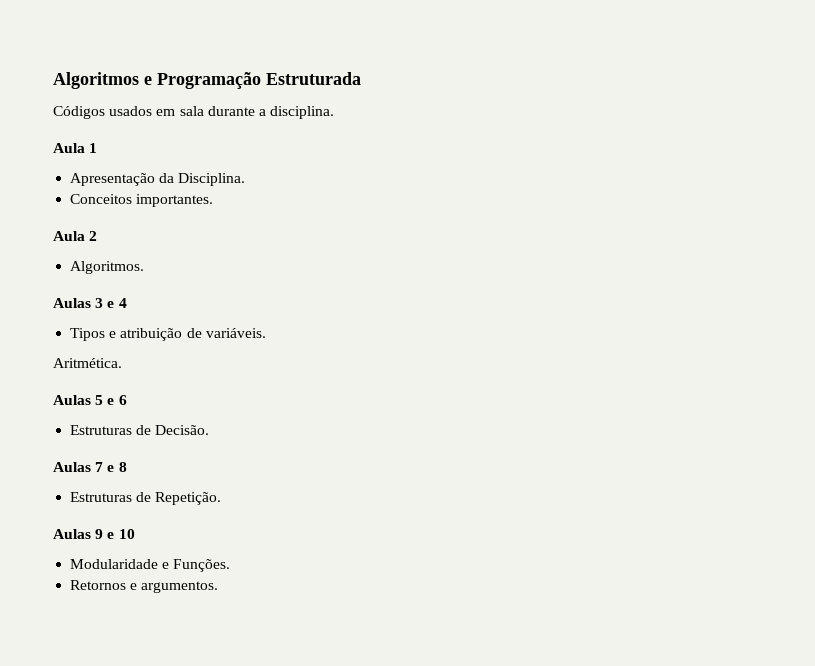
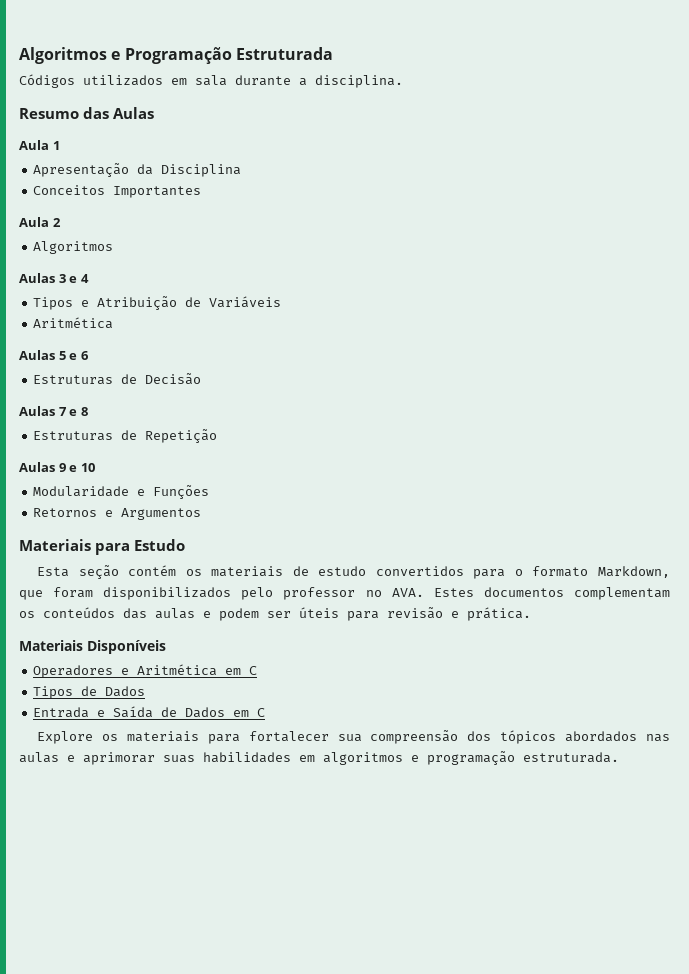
- Códigos usados em sala durante a disciplina.
+ Códigos utilizados em sala durante a disciplina.
+ Resumo das Aulas
- Apresentação da Disciplina.
+ Apresentação da Disciplina
- Conceitos importantes.
+ Conceitos Importantes
  Aula 2
- Algoritmos.
+ Algoritmos
- Tipos e atribuição de variáveis.
- Aritmética.
+ Tipos e Atribuição de Variáveis
+ Aritmética
- Estruturas de Decisão.
+ Estruturas de Decisão
- Estruturas de Repetição.
+ Estruturas de Repetição
- Modularidade e Funções.
+ Modularidade e Funções
- Retornos e argumentos.
+ Retornos e Argumentos
+ Materiais para Estudo
+ Esta seção contém os materiais de estudo convertidos para o formato Markdown, que foram disponibilizados pelo professor no AVA. Estes documentos complementam os conteúdos das aulas e podem ser úteis para revisão e prática.
+ Materiais Disponíveis
+ Operadores e Aritmética em C
+ Tipos de Dados
+ Entrada e Saída de Dados em C
+ Explore os materiais para fortalecer sua compreensão dos tópicos abordados nas aulas e aprimorar suas habilidades em algoritmos e programação estruturada.

